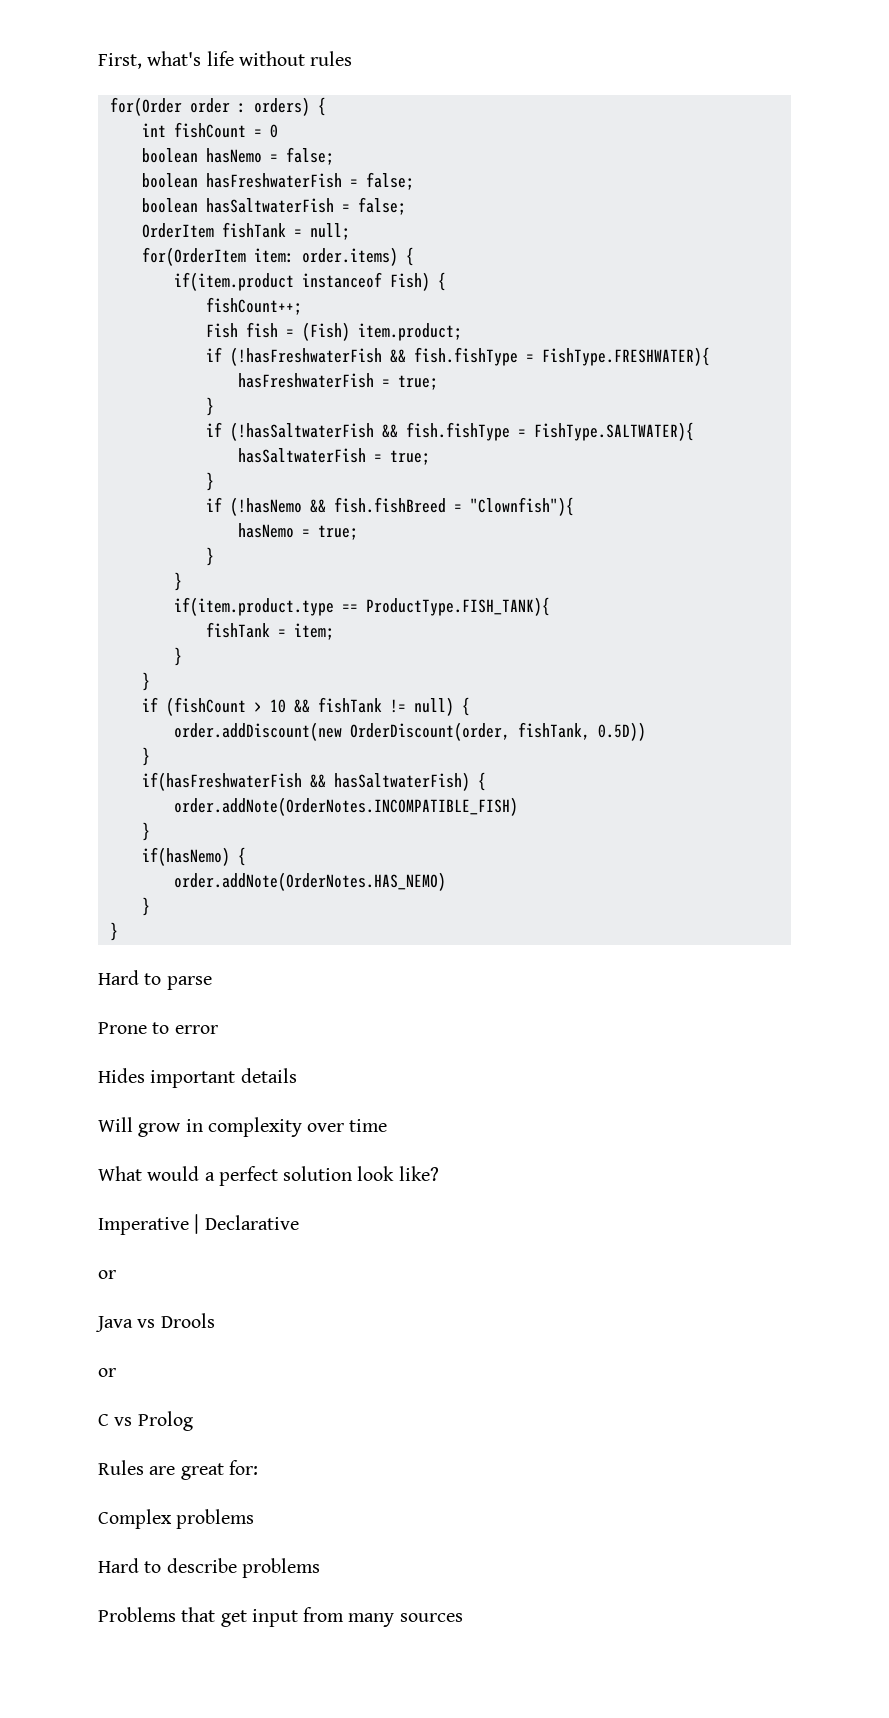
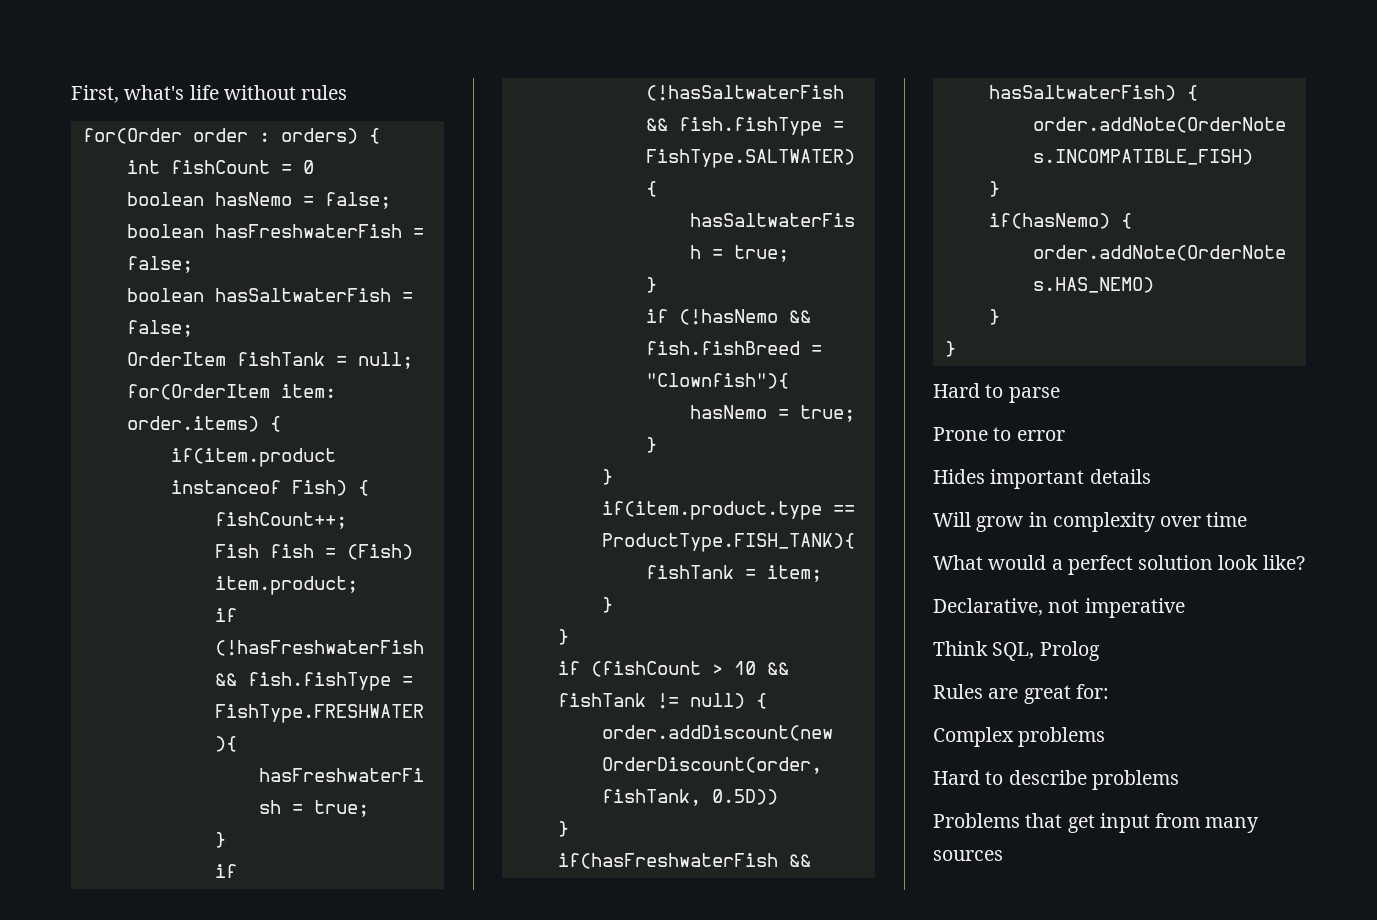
- Imperative | Declarative
- or
- Java vs Drools
- or
- C vs Prolog
+ Declarative, not imperative
+ Think SQL, Prolog

